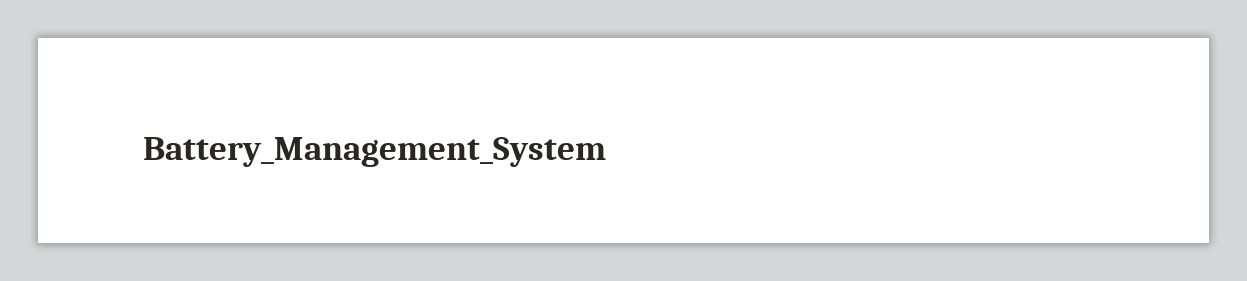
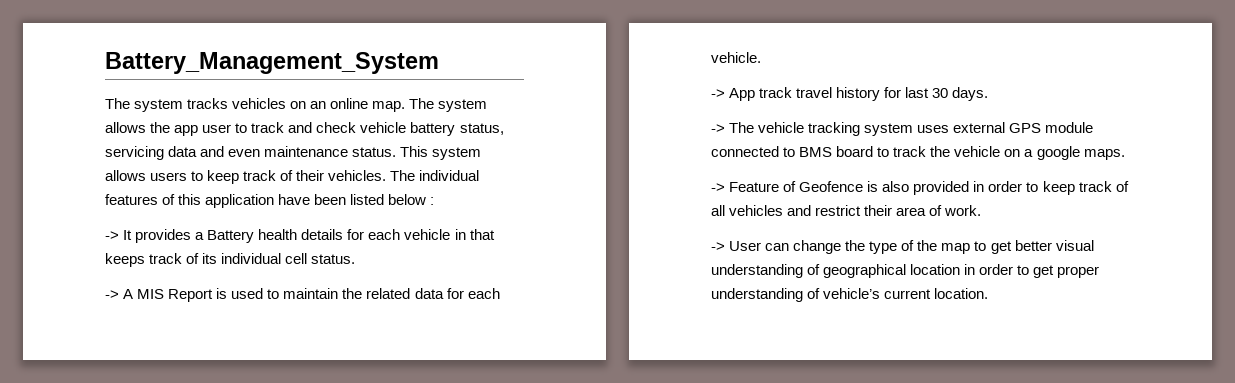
+ The system tracks vehicles on an online map. The system allows the app user to track and check vehicle battery status, servicing data and even maintenance status. This system allows users to keep track of their vehicles. The individual features of this application have been listed below :
+ -> It provides a Battery health details for each vehicle in that keeps track of its individual cell status.
+ -> A MIS Report is used to maintain the related data for each vehicle.
+ -> App track travel history for last 30 days.
+ -> The vehicle tracking system uses external GPS module connected to BMS board to track the vehicle on a google maps.
+ -> Feature of Geofence is also provided in order to keep track of all vehicles and restrict their area of work.
+ -> User can change the type of the map to get better visual understanding of geographical location in order to get proper understanding of vehicle’s current location.

